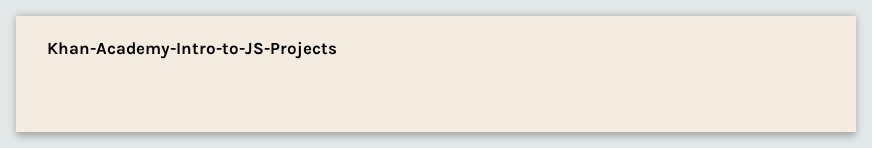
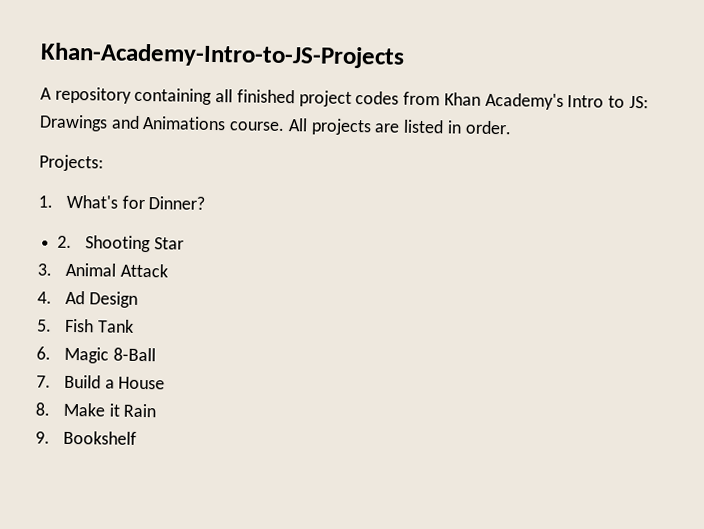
+ A repository containing all finished project codes from Khan Academy's Intro to JS: Drawings and Animations course. All projects are listed in order.
+ Projects:
+ 1. What's for Dinner?
+ 2. Shooting Star
+ 3. Animal Attack
+ 4. Ad Design
+ 5. Fish Tank
+ 6. Magic 8-Ball
+ 7. Build a House
+ 8. Make it Rain
+ 9. Bookshelf

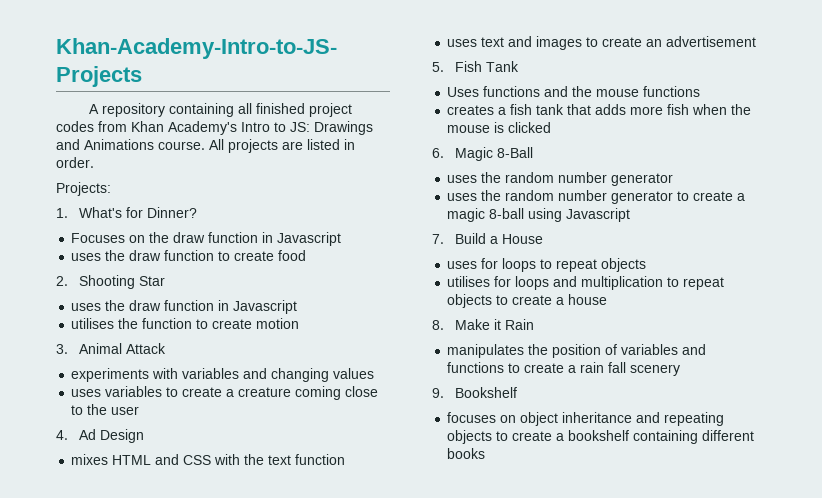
+ Focuses on the draw function in Javascript
+ uses the draw function to create food
  2. Shooting Star
+ uses the draw function in Javascript
+ utilises the function to create motion
  3. Animal Attack
+ experiments with variables and changing values
+ uses variables to create a creature coming close to the user
  4. Ad Design
+ mixes HTML and CSS with the text function
+ uses text and images to create an advertisement
  5. Fish Tank
+ Uses functions and the mouse functions
+ creates a fish tank that adds more fish when the mouse is clicked
  6. Magic 8-Ball
+ uses the random number generator
+ uses the random number generator to create a magic 8-ball using Javascript
  7. Build a House
+ uses for loops to repeat objects
+ utilises for loops and multiplication to repeat objects to create a house
  8. Make it Rain
+ manipulates the position of variables and functions to create a rain fall scenery
  9. Bookshelf
+ focuses on object inheritance and repeating objects to create a bookshelf containing different books

